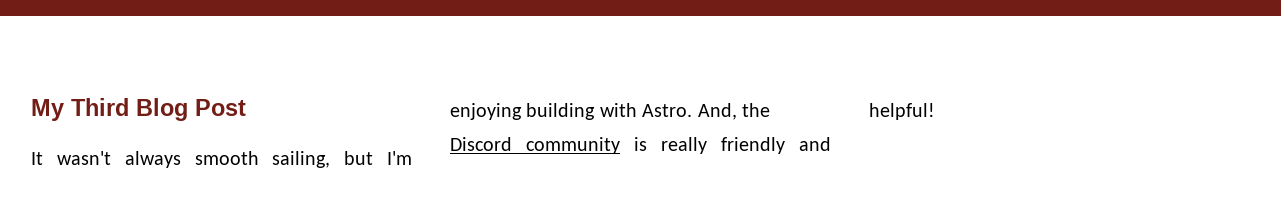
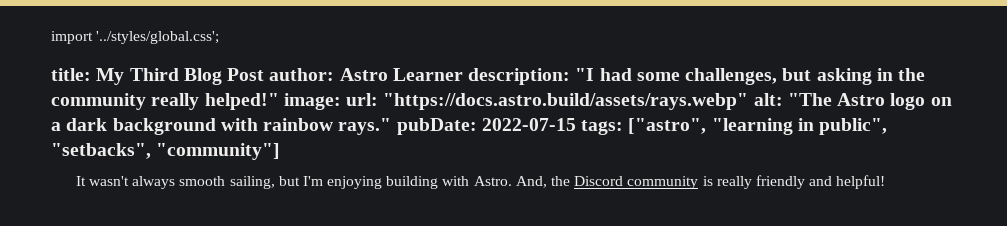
- My Third Blog Post
+ import '../styles/global.css';
+ title: My Third Blog Post author: Astro Learner description: "I had some challenges, but asking in the community really helped!" image: url: "https://docs.astro.build/assets/rays.webp" alt: "The Astro logo on a dark background with rainbow rays." pubDate: 2022-07-15 tags: ["astro", "learning in public", "setbacks", "community"]

